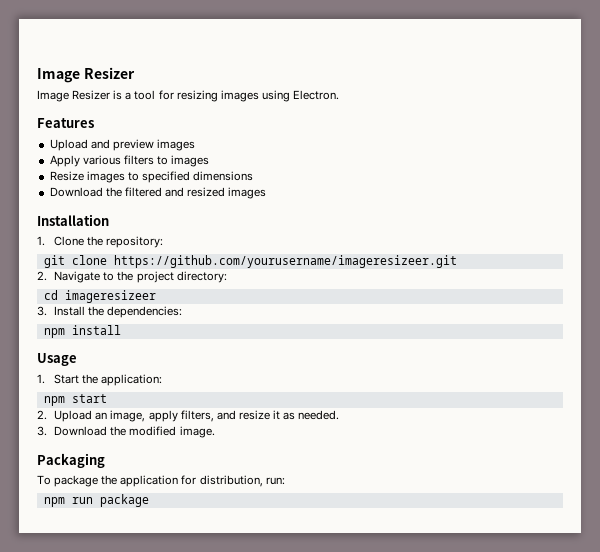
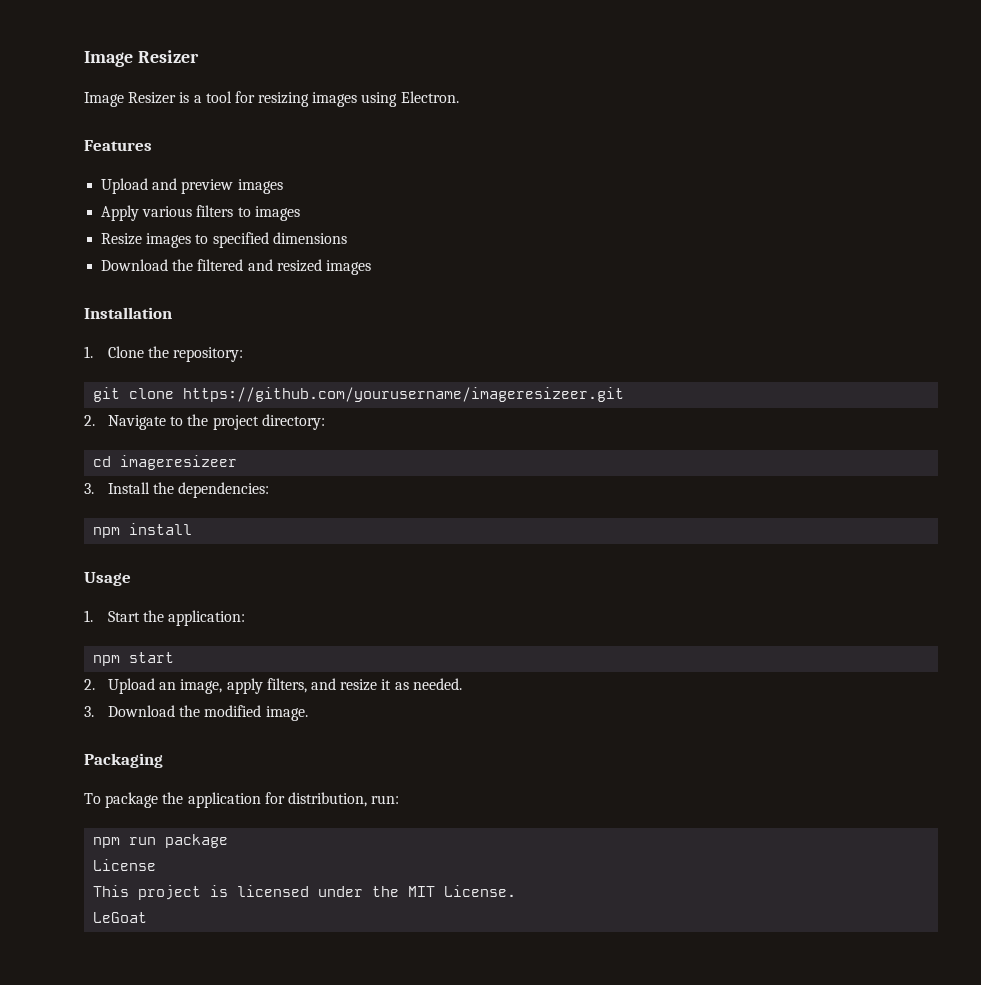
+ License
+ This project is licensed under the MIT License.
+ LeGoat

